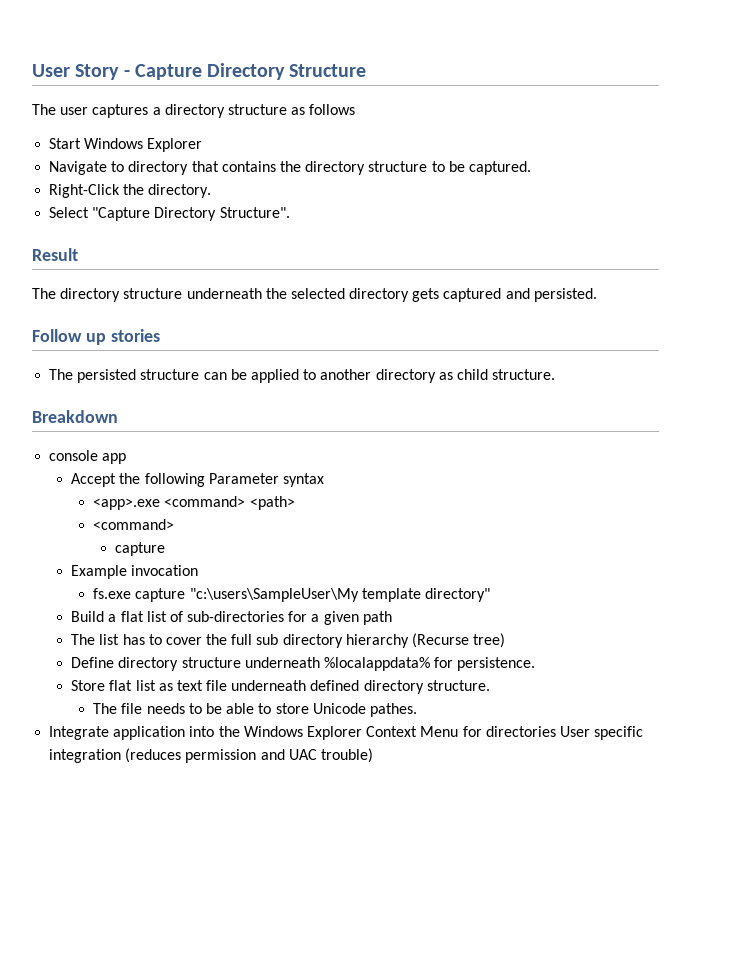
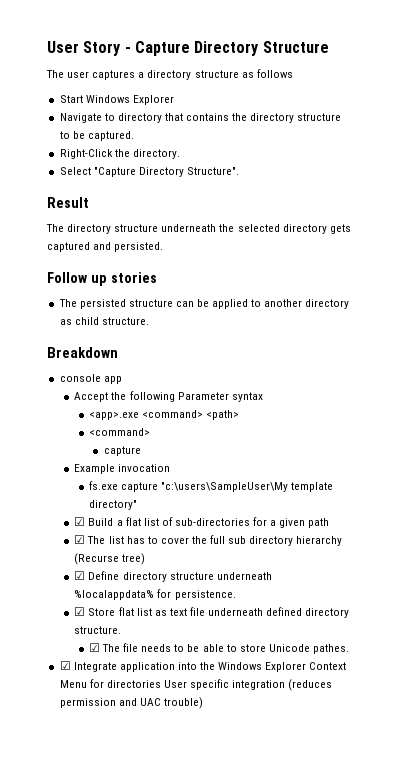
- Build a flat list of sub-directories for a given path
+ ☑ Build a flat list of sub-directories for a given path
- The list has to cover the full sub directory hierarchy (Recurse tree)
+ ☑ The list has to cover the full sub directory hierarchy (Recurse tree)
- Define directory structure underneath %localappdata% for persistence.
+ ☑ Define directory structure underneath %localappdata% for persistence.
- Store flat list as text file underneath defined directory structure.
+ ☑ Store flat list as text file underneath defined directory structure.
- The file needs to be able to store Unicode pathes.
+ ☑ The file needs to be able to store Unicode pathes.
- Integrate application into the Windows Explorer Context Menu for directories User specific integration (reduces permission and UAC trouble)
+ ☑ Integrate application into the Windows Explorer Context Menu for directories User specific integration (reduces permission and UAC trouble)

